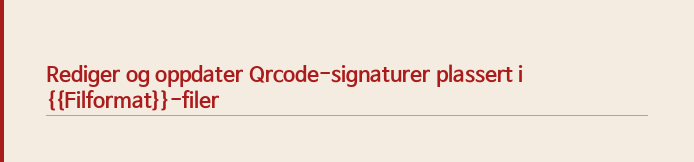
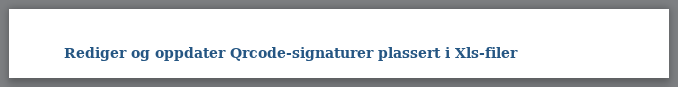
- Rediger og oppdater Qrcode-signaturer plassert i {{Filformat}}-filer
+ Rediger og oppdater Qrcode-signaturer plassert i Xls-filer

